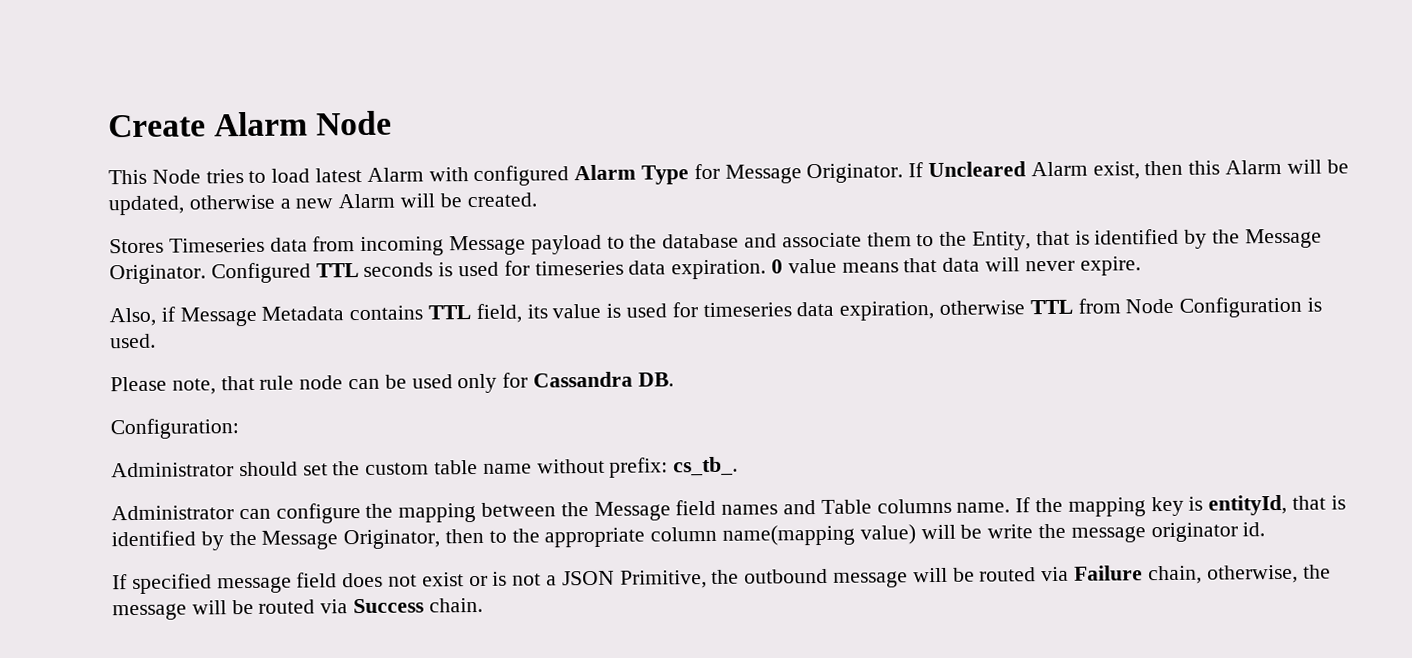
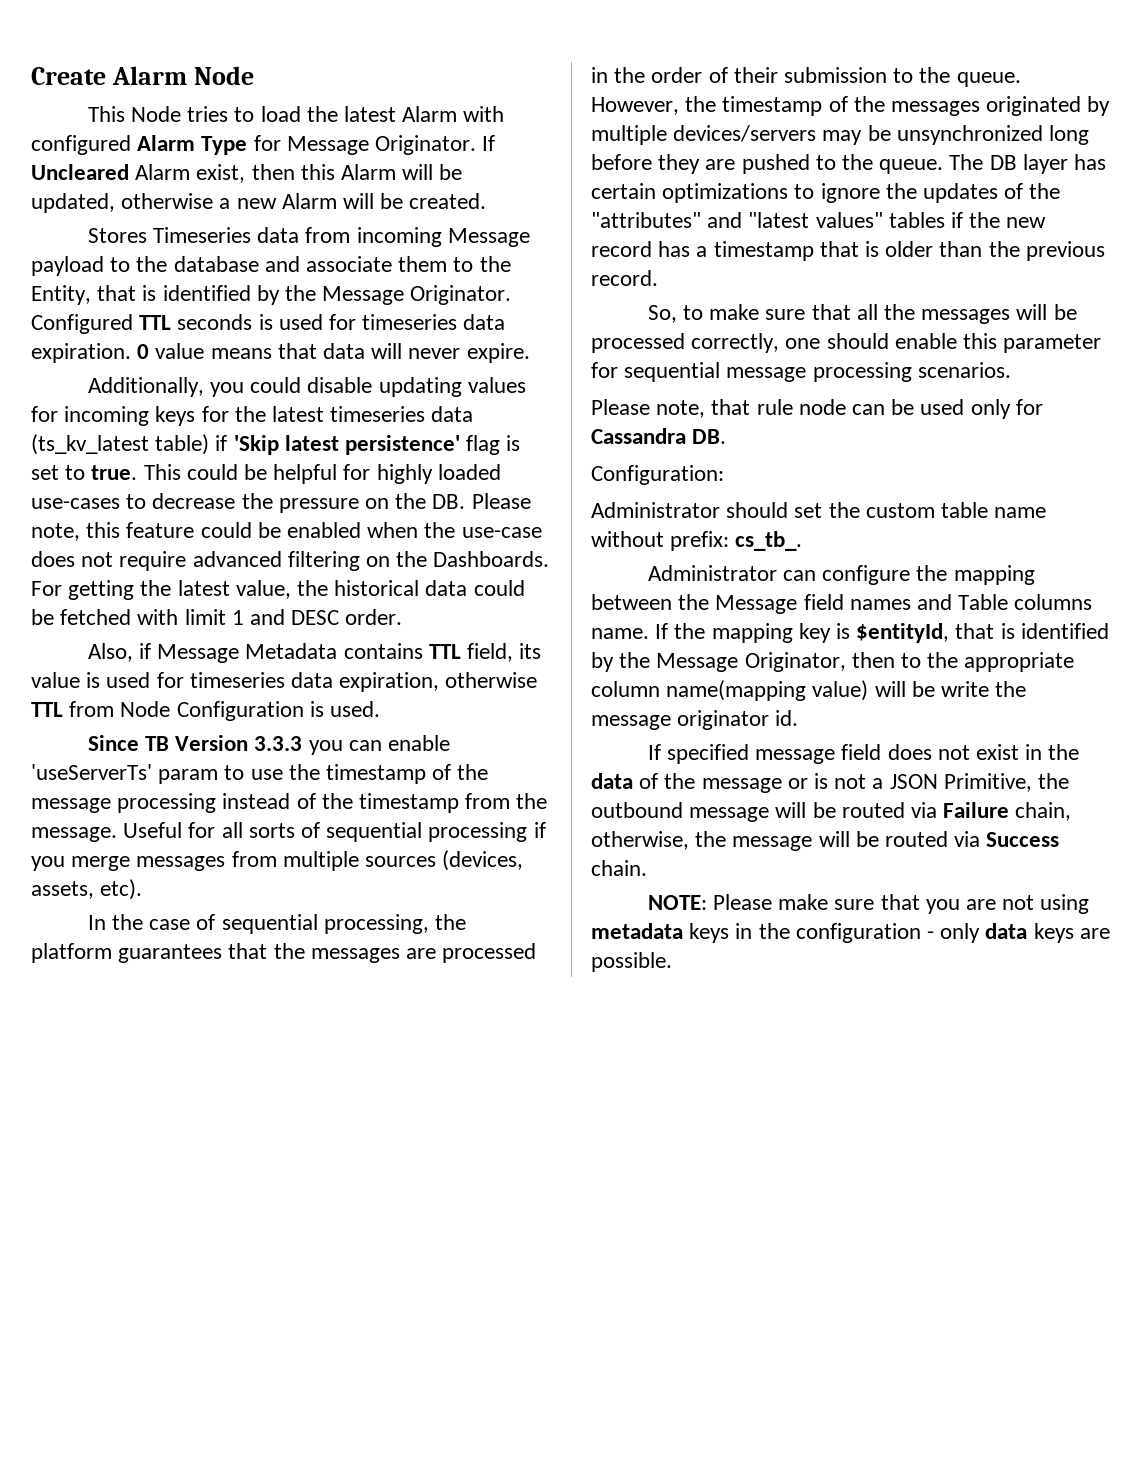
- This Node tries to load latest Alarm with configured Alarm Type for Message Originator.
+ This Node tries to load the latest Alarm with configured Alarm Type for Message Originator.
+ Additionally, you could disable updating values for incoming keys for the latest timeseries data (ts_kv_latest table) if 'Skip latest persistence' flag is set to true. This could be helpful for highly loaded use-cases to decrease the pressure on the DB. Please note, this feature could be enabled when the use-case does not require advanced filtering on the Dashboards. For getting the latest value, the historical data could be fetched with limit 1 and DESC order.
+ Since TB Version 3.3.3 you can enable 'useServerTs' param to use the timestamp of the message processing instead of the timestamp from the message. Useful for all sorts of sequential processing if you merge messages from multiple sources (devices, assets, etc).
+ In the case of sequential processing, the platform guarantees that the messages are processed in the order of their submission to the queue. However, the timestamp of the messages originated by multiple devices/servers may be unsynchronized long before they are pushed to the queue. The DB layer has certain optimizations to ignore the updates of the "attributes" and "latest values" tables if the new record has a timestamp that is older than the previous record.
+ So, to make sure that all the messages will be processed correctly, one should enable this parameter for sequential message processing scenarios.
- If the mapping key is entityId, that is identified by the Message Originator, then to the appropriate column name(mapping value) will be write the message originator id.
+ If the mapping key is $entityId, that is identified by the Message Originator, then to the appropriate column name(mapping value) will be write the message originator id.
- If specified message field does not exist or is not a JSON Primitive, the outbound message will be routed via Failure chain, otherwise, the message will be routed via Success chain.
+ If specified message field does not exist in the data of the message or is not a JSON Primitive, the outbound message will be routed via Failure chain, otherwise, the message will be routed via Success chain.
+ NOTE: Please make sure that you are not using metadata keys in the configuration - only data keys are possible.

